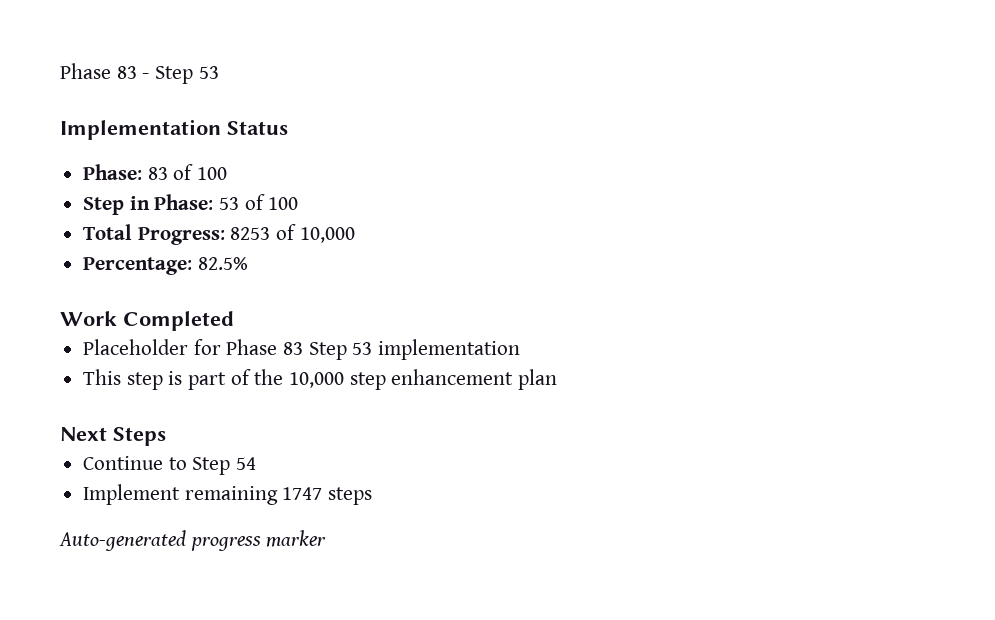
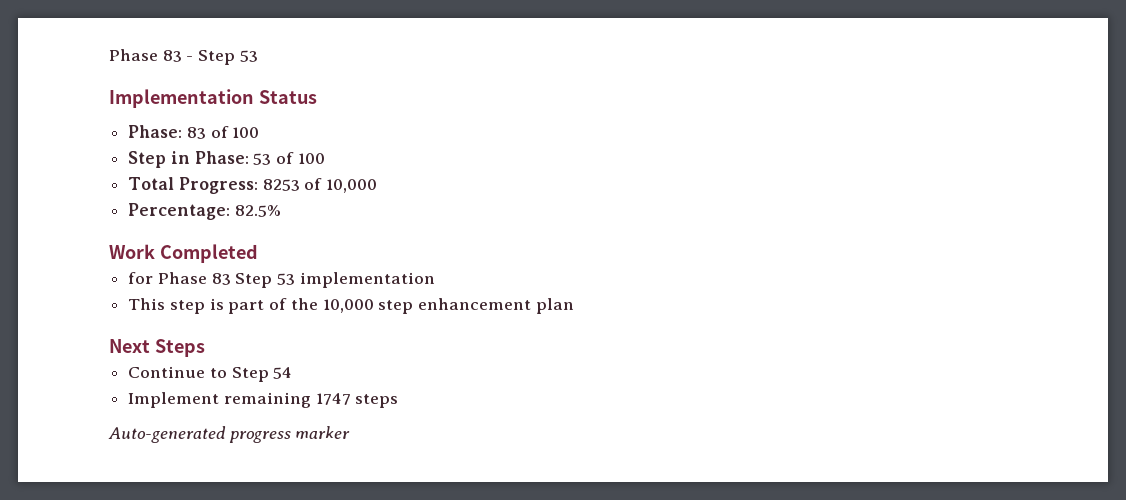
- Placeholder for Phase 83 Step 53 implementation
+ for Phase 83 Step 53 implementation

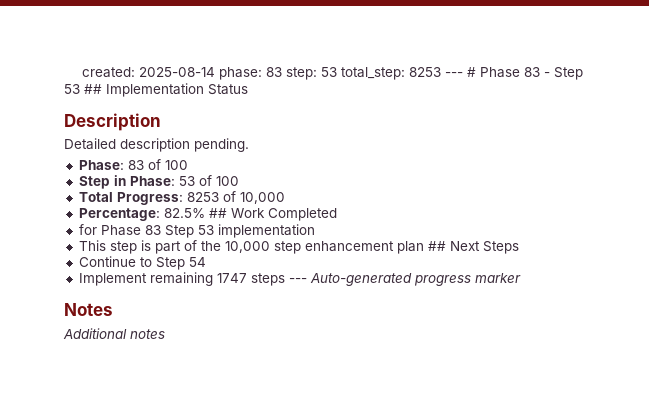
- Phase 83 - Step 53
- Implementation Status
+ created: 2025-08-14 phase: 83 step: 53 total_step: 8253 --- # Phase 83 - Step 53 ## Implementation Status
+ Description
+ Detailed description pending.
- Percentage: 82.5%
- Work Completed
+ Percentage: 82.5% ## Work Completed
- This step is part of the 10,000 step enhancement plan
- Next Steps
+ This step is part of the 10,000 step enhancement plan ## Next Steps
- Implement remaining 1747 steps
- Auto-generated progress marker
+ Implement remaining 1747 steps --- Auto-generated progress marker
+ Notes
+ Additional notes

